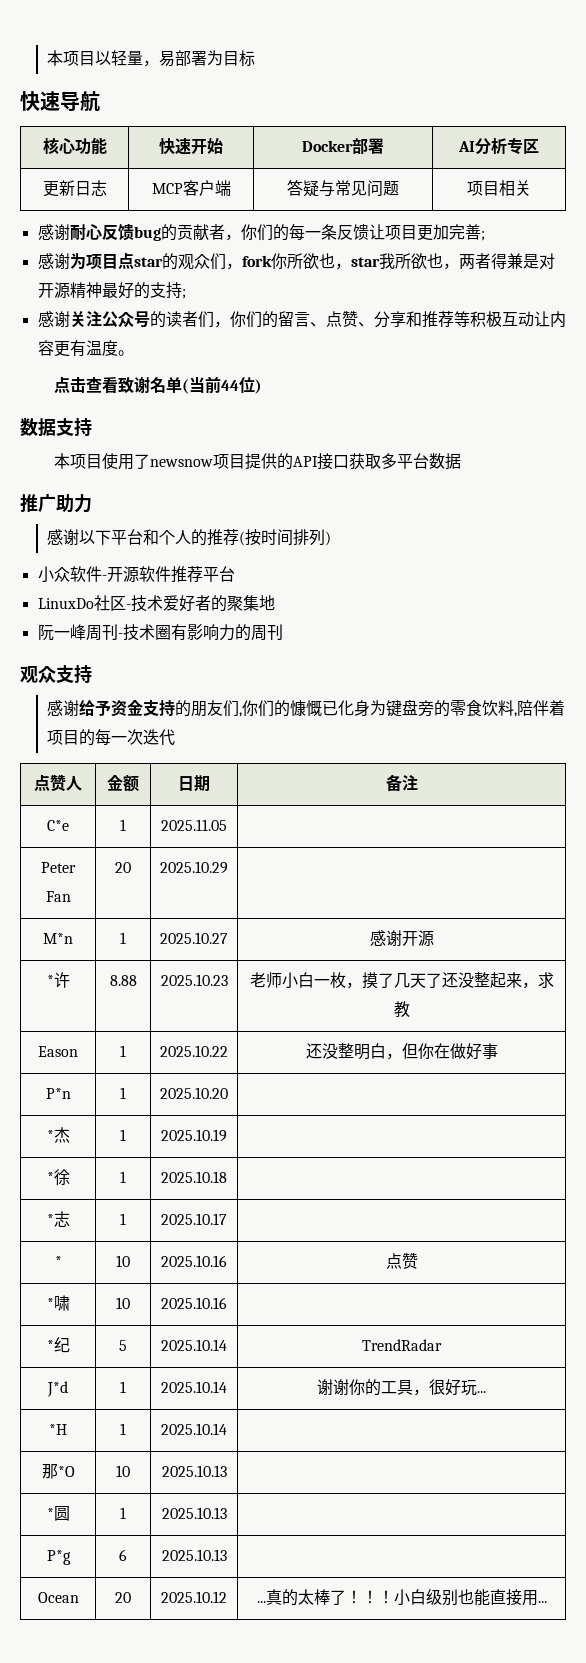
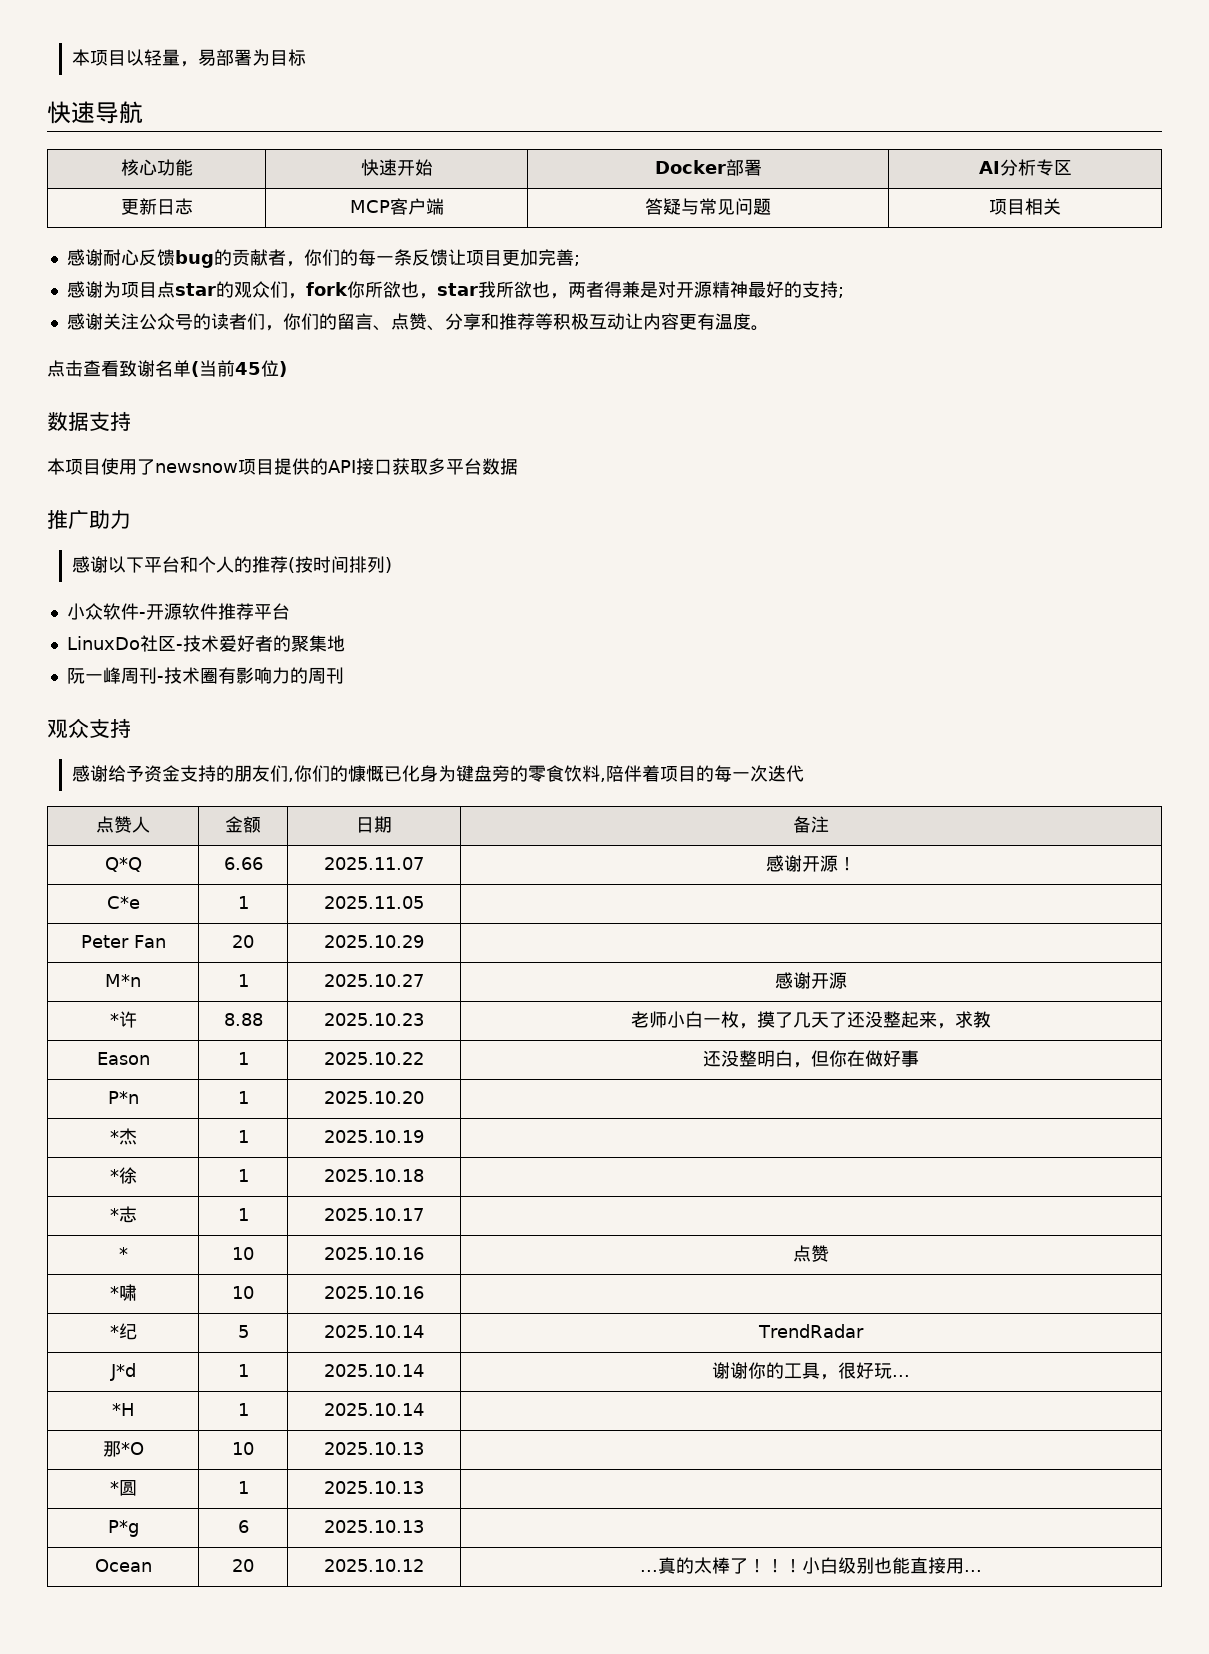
- 点击查看致谢名单(当前44位)
+ 点击查看致谢名单(当前45位)
+ Q*Q | 6.66 | 2025.11.07 | 感谢开源！

